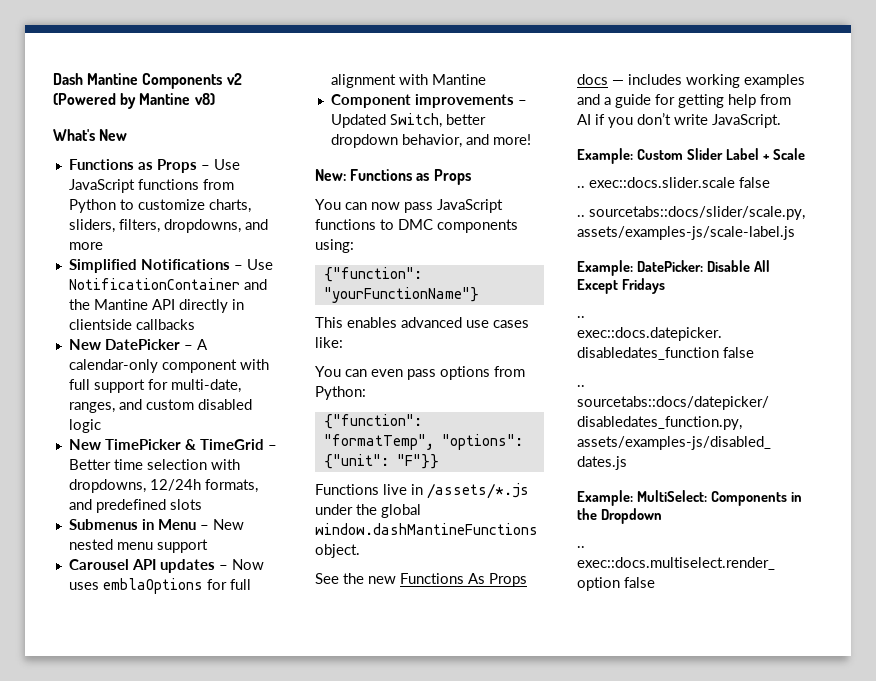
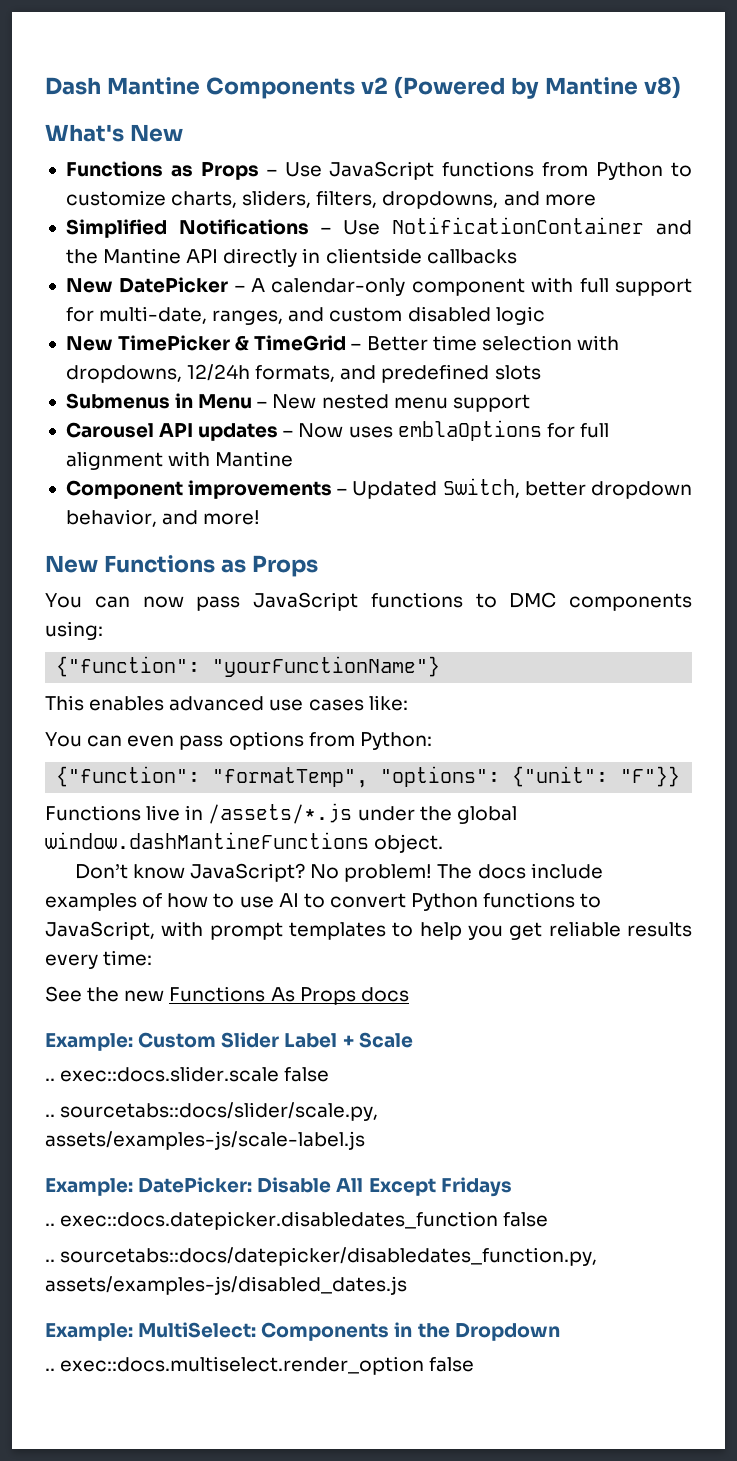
- New: Functions as Props
+ New Functions as Props
+ Don’t know JavaScript? No problem! The docs include examples of how to use AI to convert Python functions to JavaScript, with prompt templates to help you get reliable results every time:
- See the new Functions As Props docs — includes working examples and a guide for getting help from AI if you don’t write JavaScript.
+ See the new Functions As Props docs

